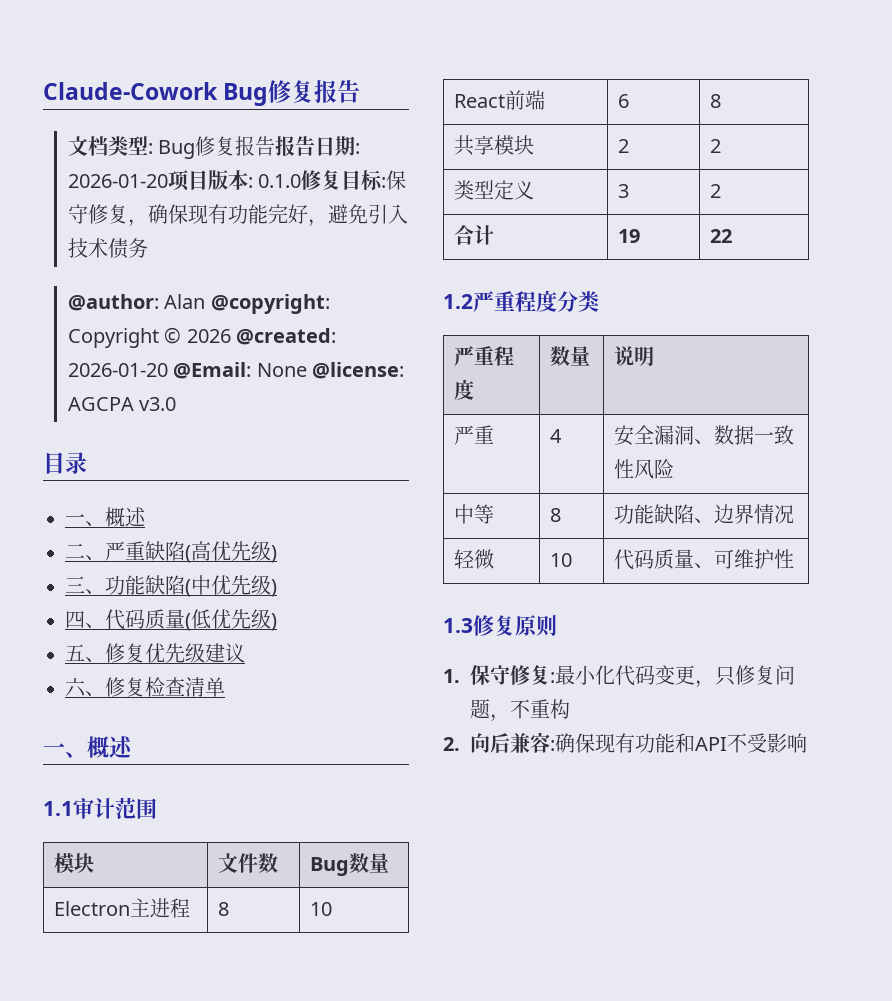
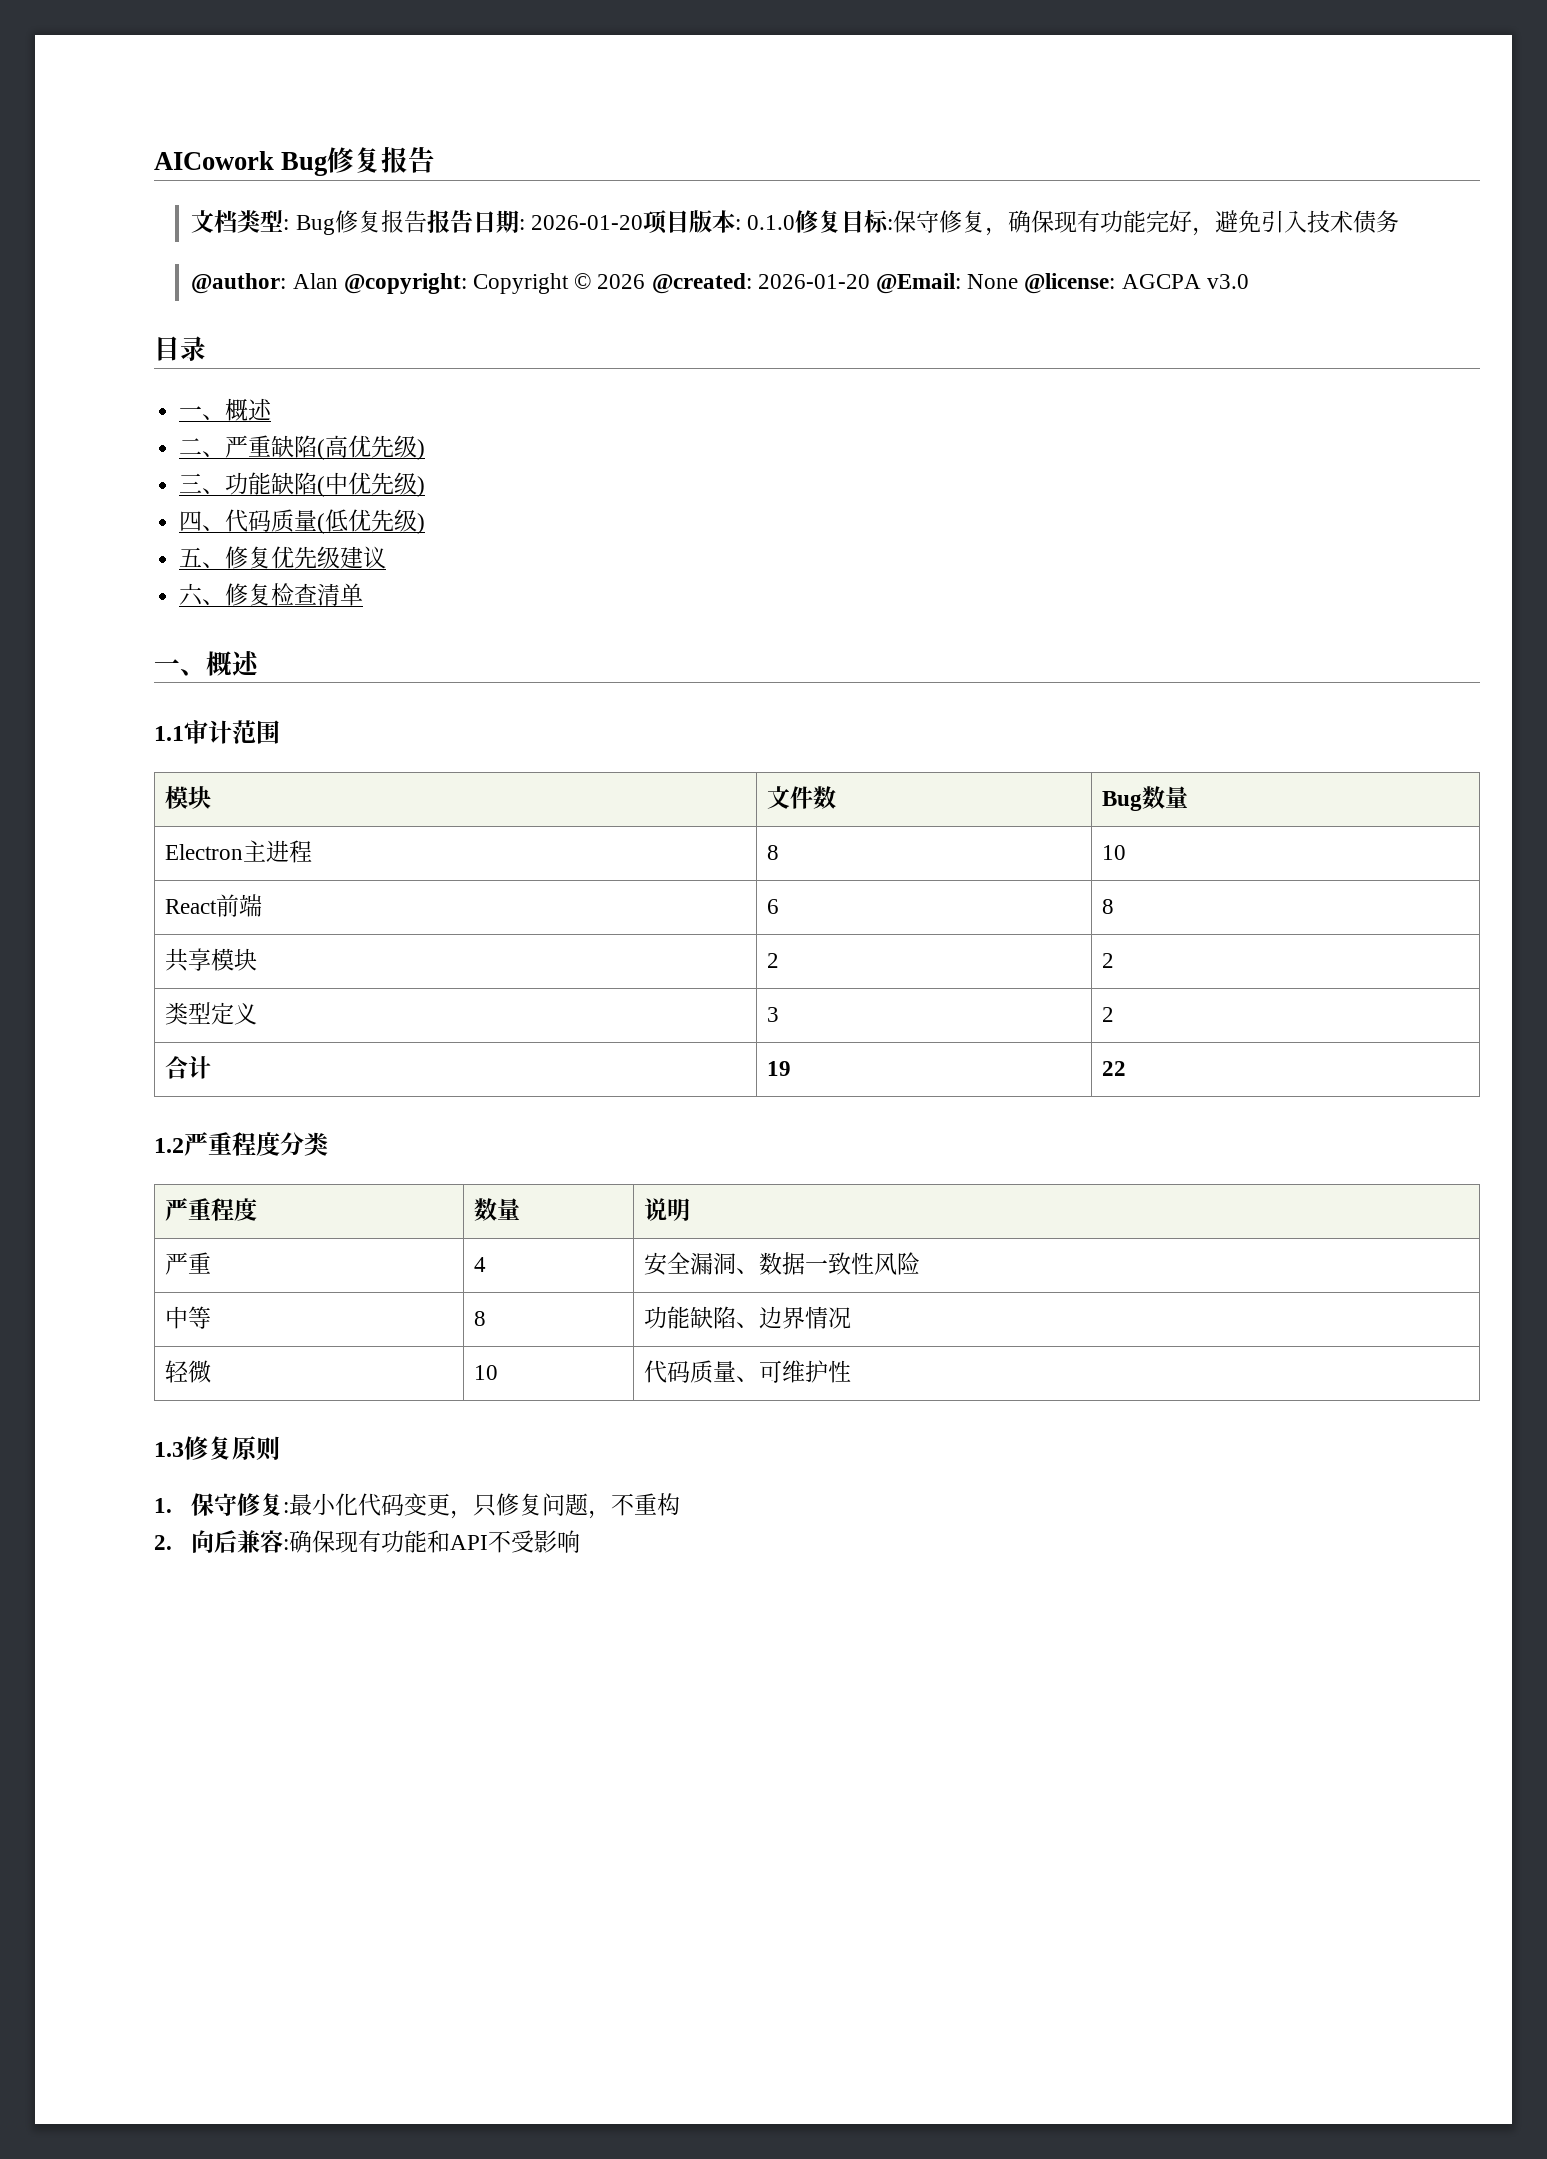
- Claude-Cowork Bug修复报告
+ AICowork Bug修复报告

